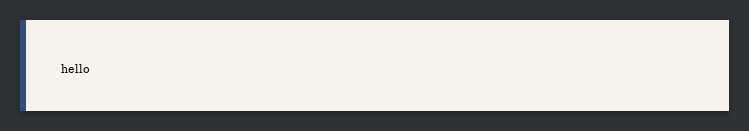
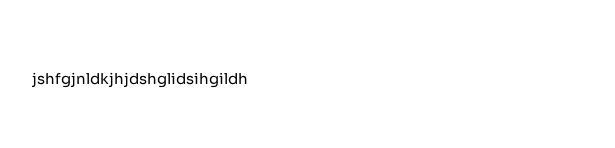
- hello
+ jshfgjnldkjhjdshglidsihgildh

